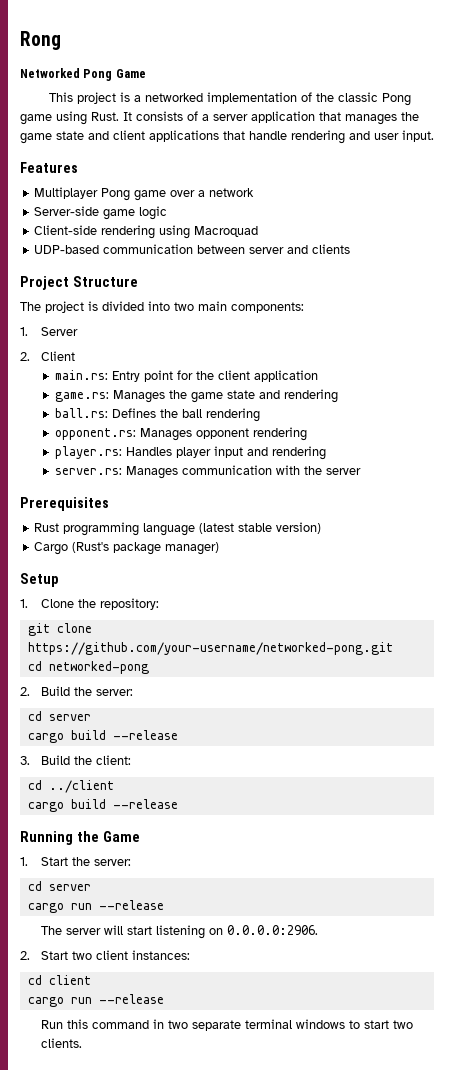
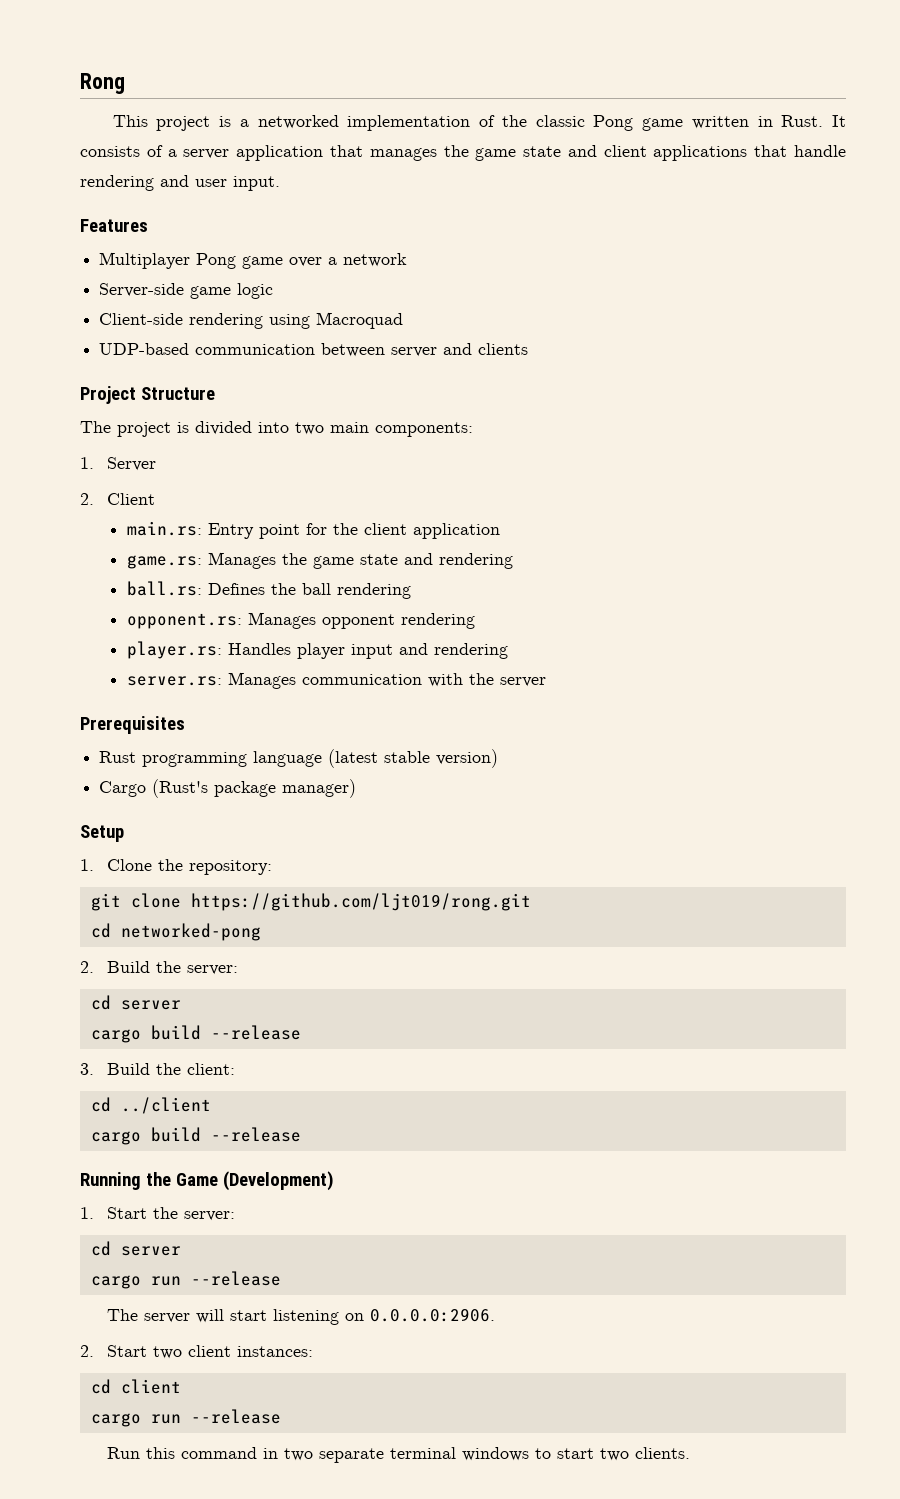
- Networked Pong Game
- This project is a networked implementation of the classic Pong game using Rust.
+ This project is a networked implementation of the classic Pong game written in Rust.
- git clone https://github.com/your-username/networked-pong.git
+ git clone https://github.com/ljt019/rong.git
- Running the Game
+ Running the Game (Development)

